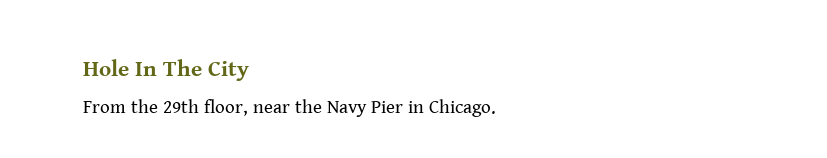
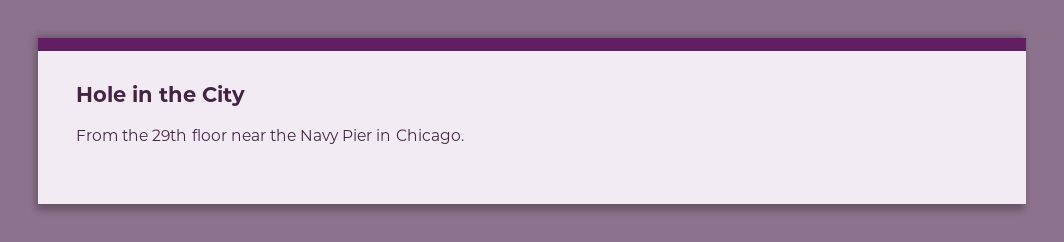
- Hole In The City
+ Hole in the City
- From the 29th floor, near the Navy Pier in Chicago.
+ From the 29th floor near the Navy Pier in Chicago.

